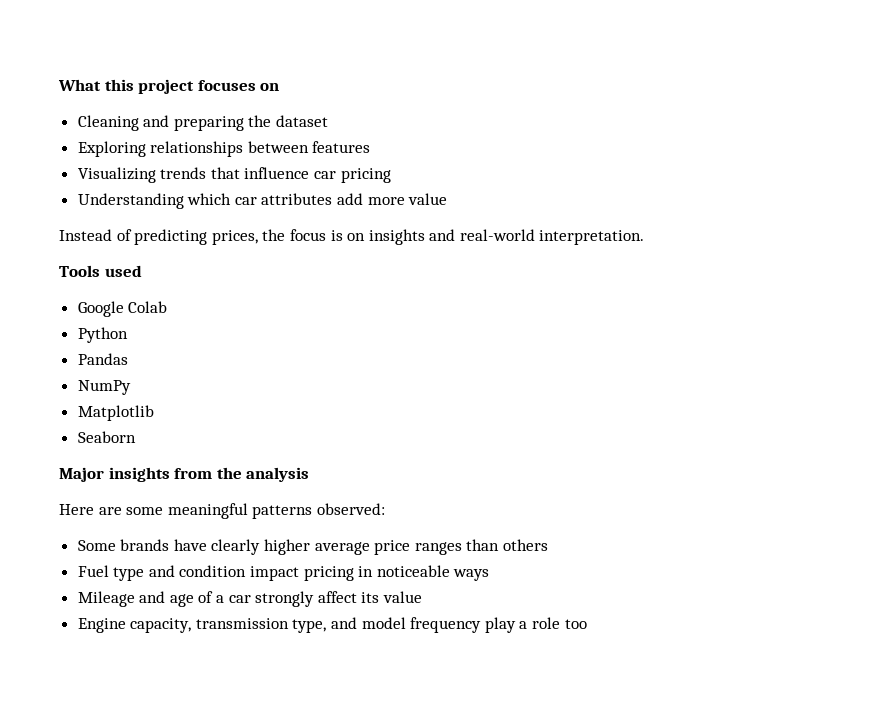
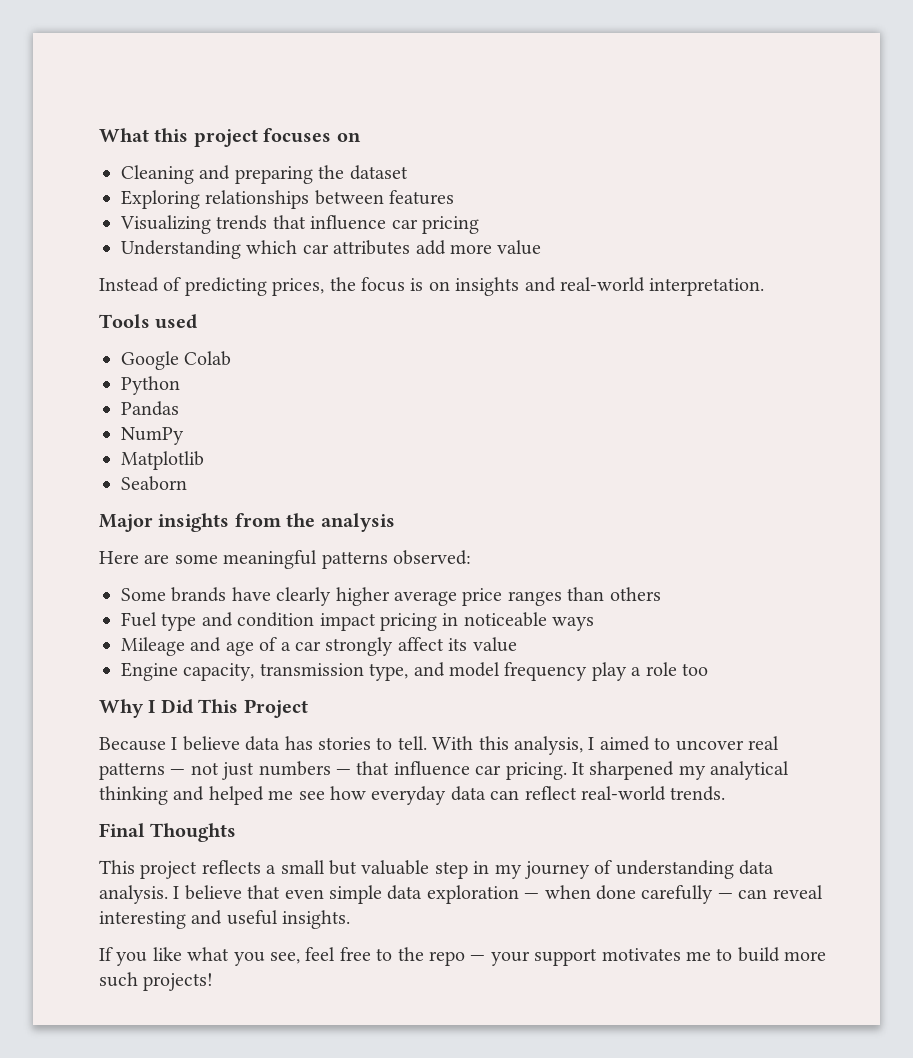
+ Why I Did This Project
+ Because I believe data has stories to tell. With this analysis, I aimed to uncover real patterns — not just numbers — that influence car pricing. It sharpened my analytical thinking and helped me see how everyday data can reflect real-world trends.
+ Final Thoughts
+ This project reflects a small but valuable step in my journey of understanding data analysis. I believe that even simple data exploration — when done carefully — can reveal interesting and useful insights.
+ If you like what you see, feel free to the repo — your support motivates me to build more such projects!

